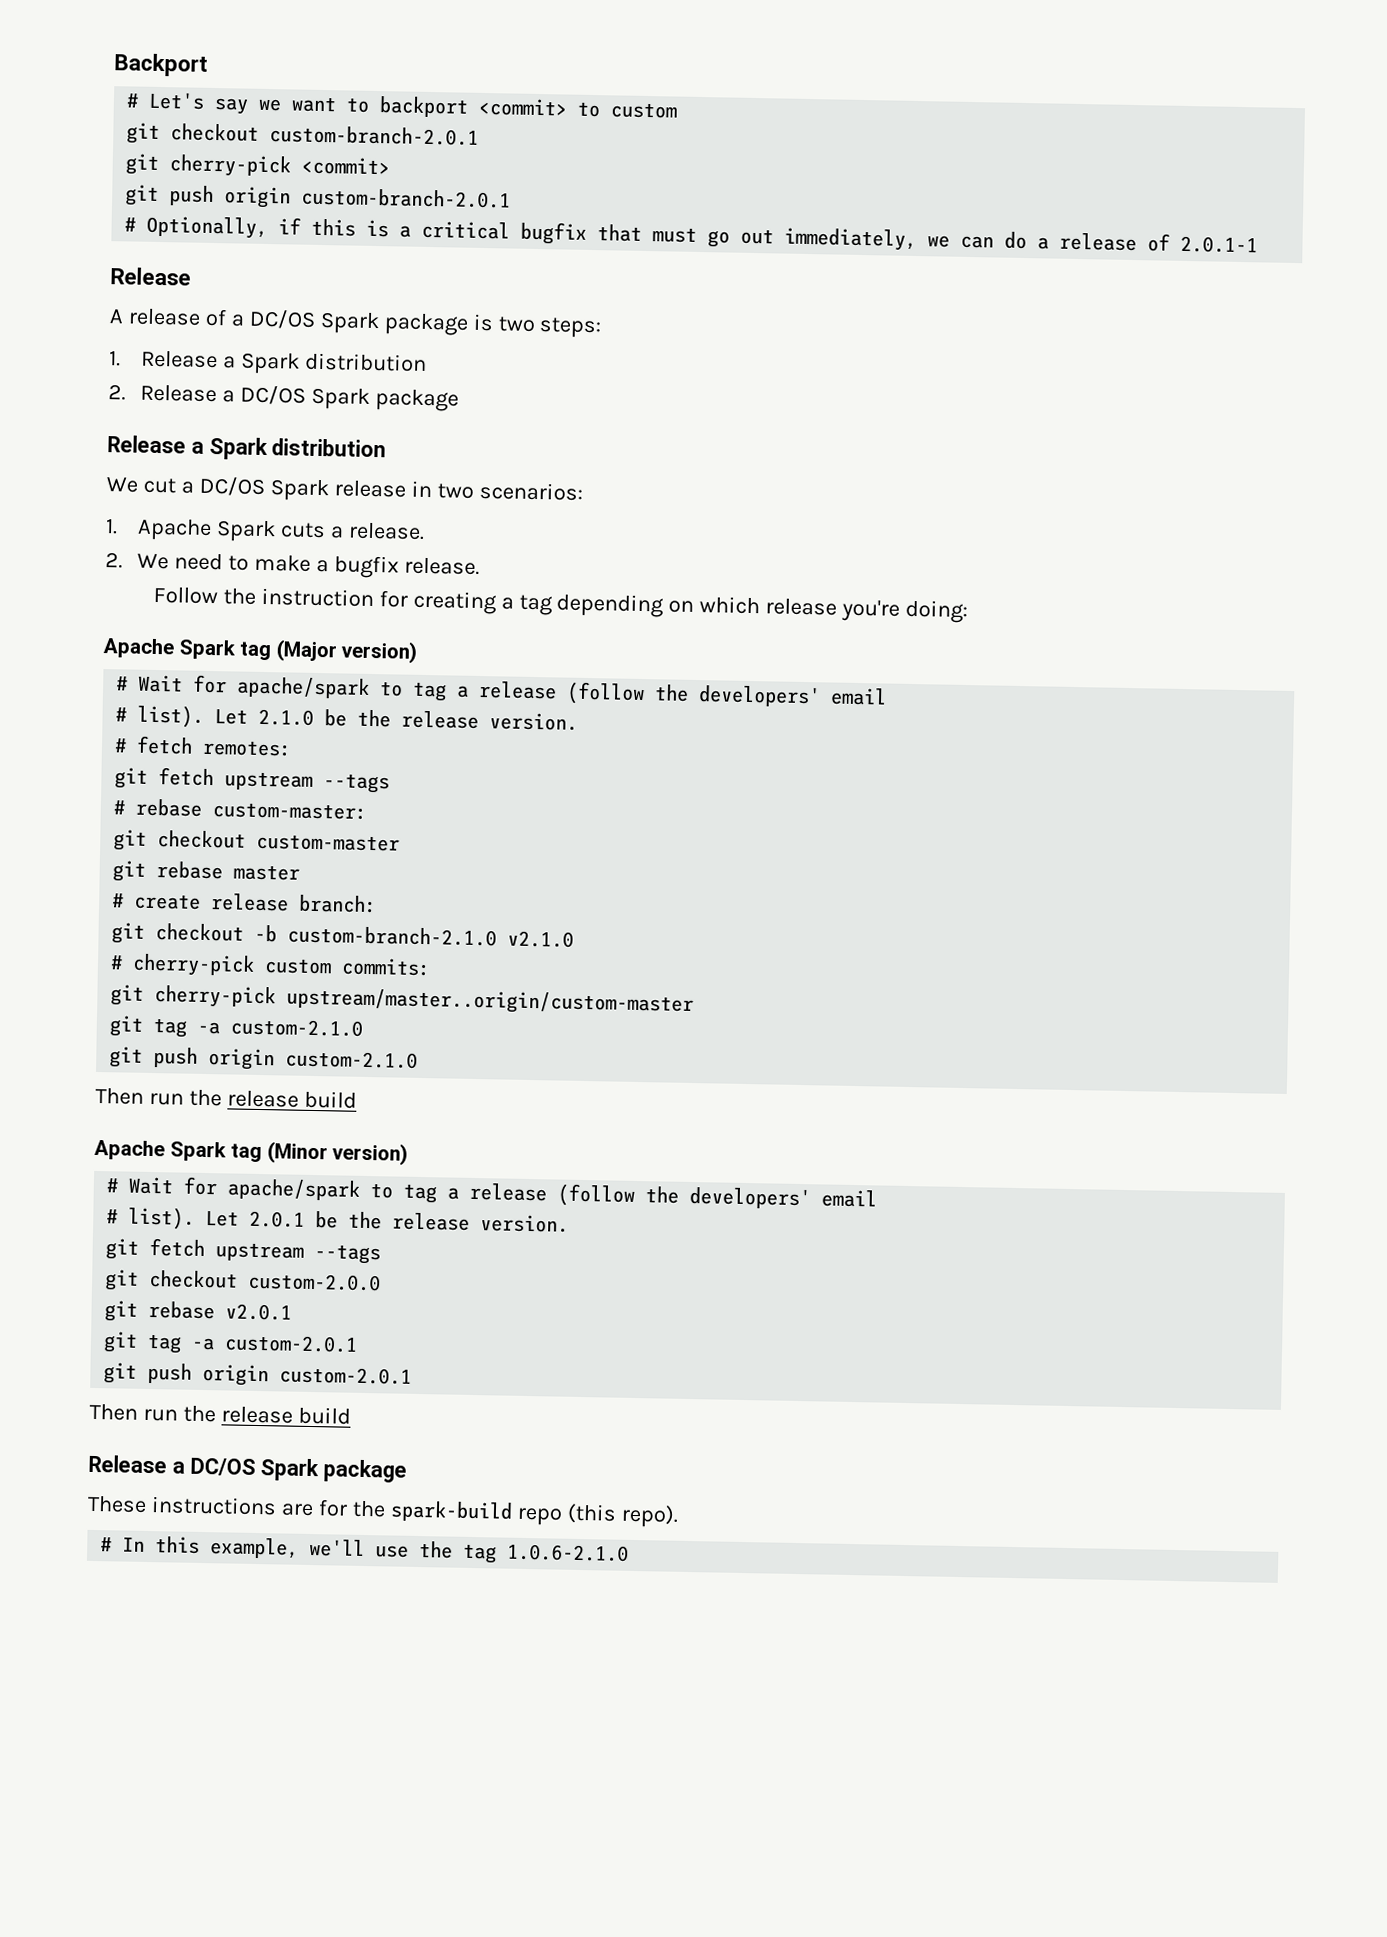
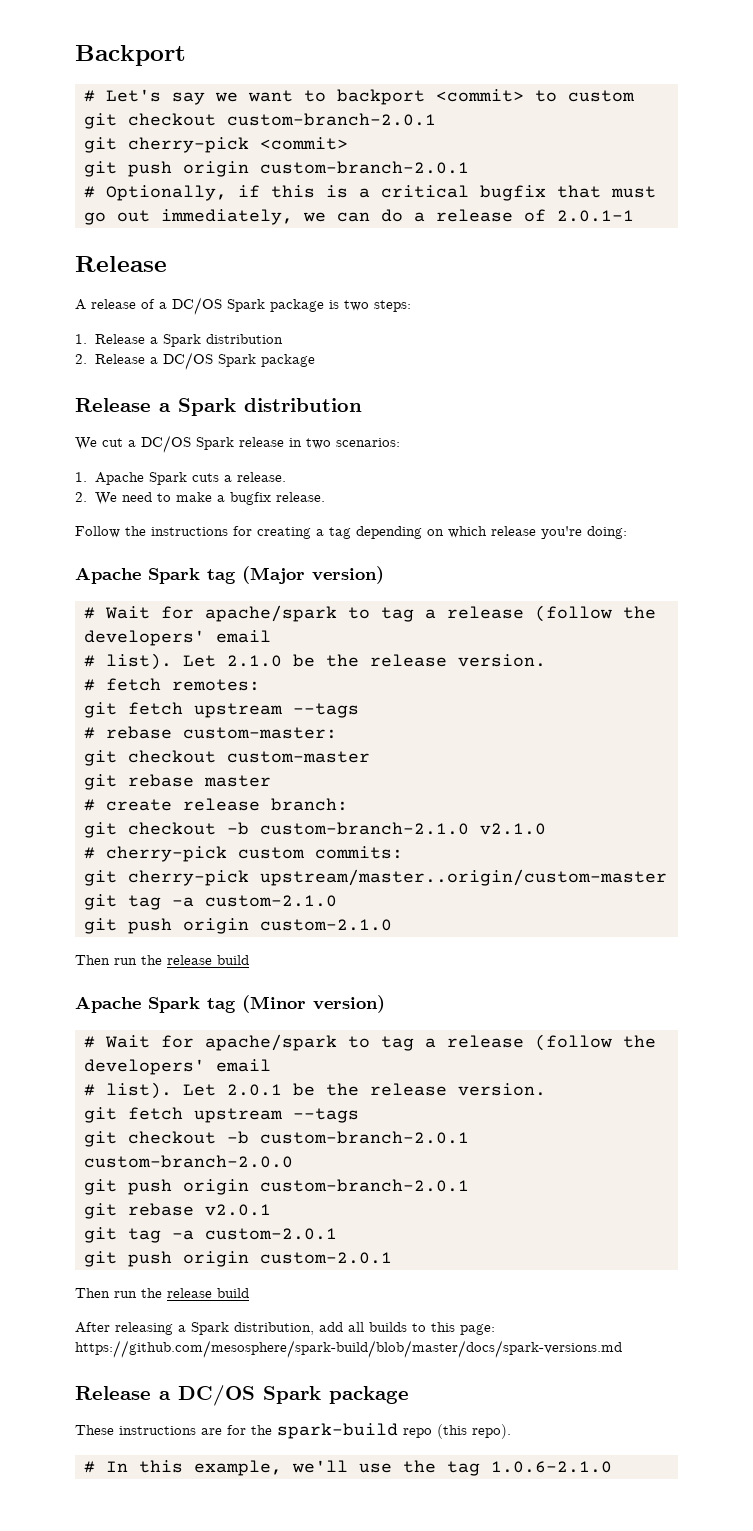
- Follow the instruction for creating a tag depending on which release you're doing:
+ Follow the instructions for creating a tag depending on which release you're doing:
- git checkout custom-2.0.0
+ git checkout -b custom-branch-2.0.1 custom-branch-2.0.0
+ git push origin custom-branch-2.0.1
+ After releasing a Spark distribution, add all builds to this page: https://github.com/mesosphere/spark-build/blob/master/docs/spark-versions.md

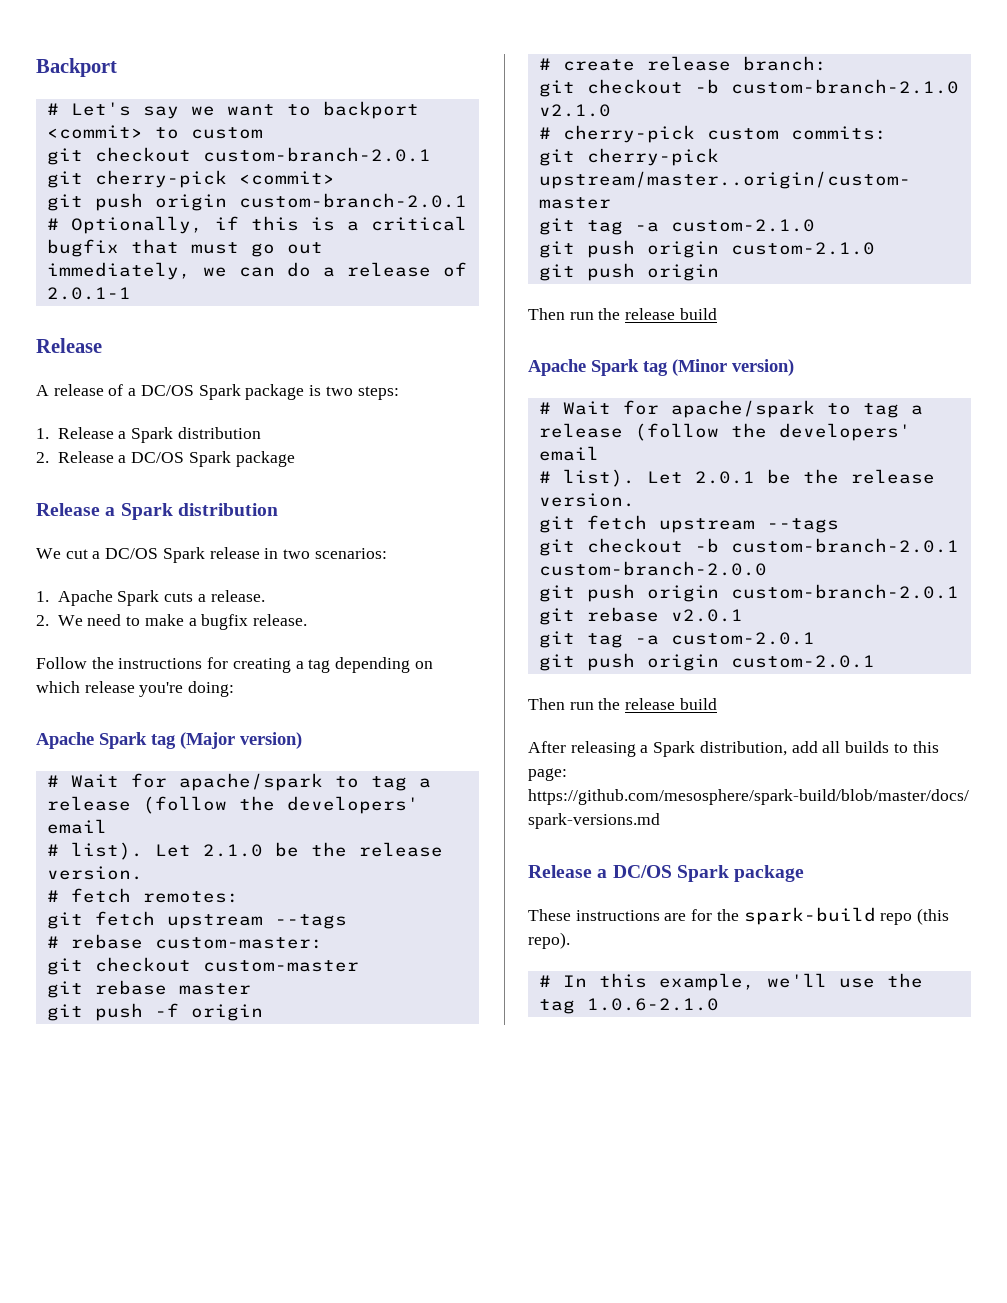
+ git push -f origin
  git push origin custom-2.1.0
+ git push origin

